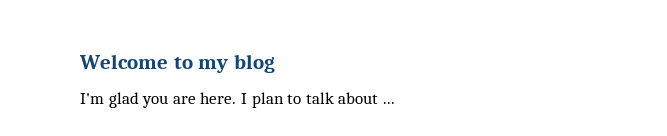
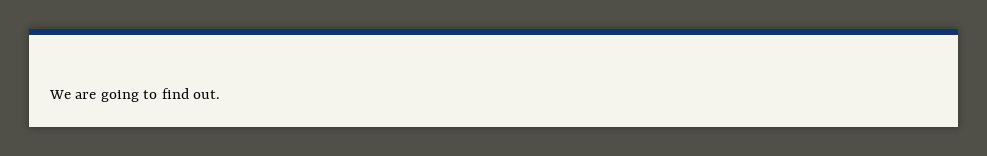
- Welcome to my blog
- I'm glad you are here. I plan to talk about ...
+ We are going to find out.

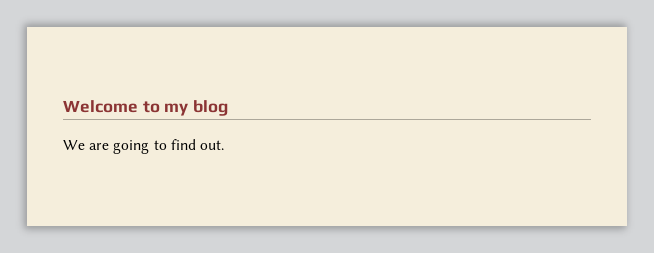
+ Welcome to my blog

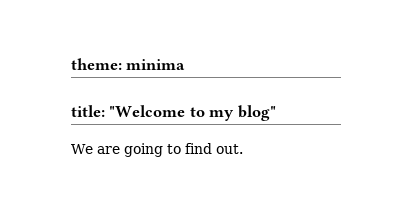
- Welcome to my blog
+ theme: minima
+ title: "Welcome to my blog"

